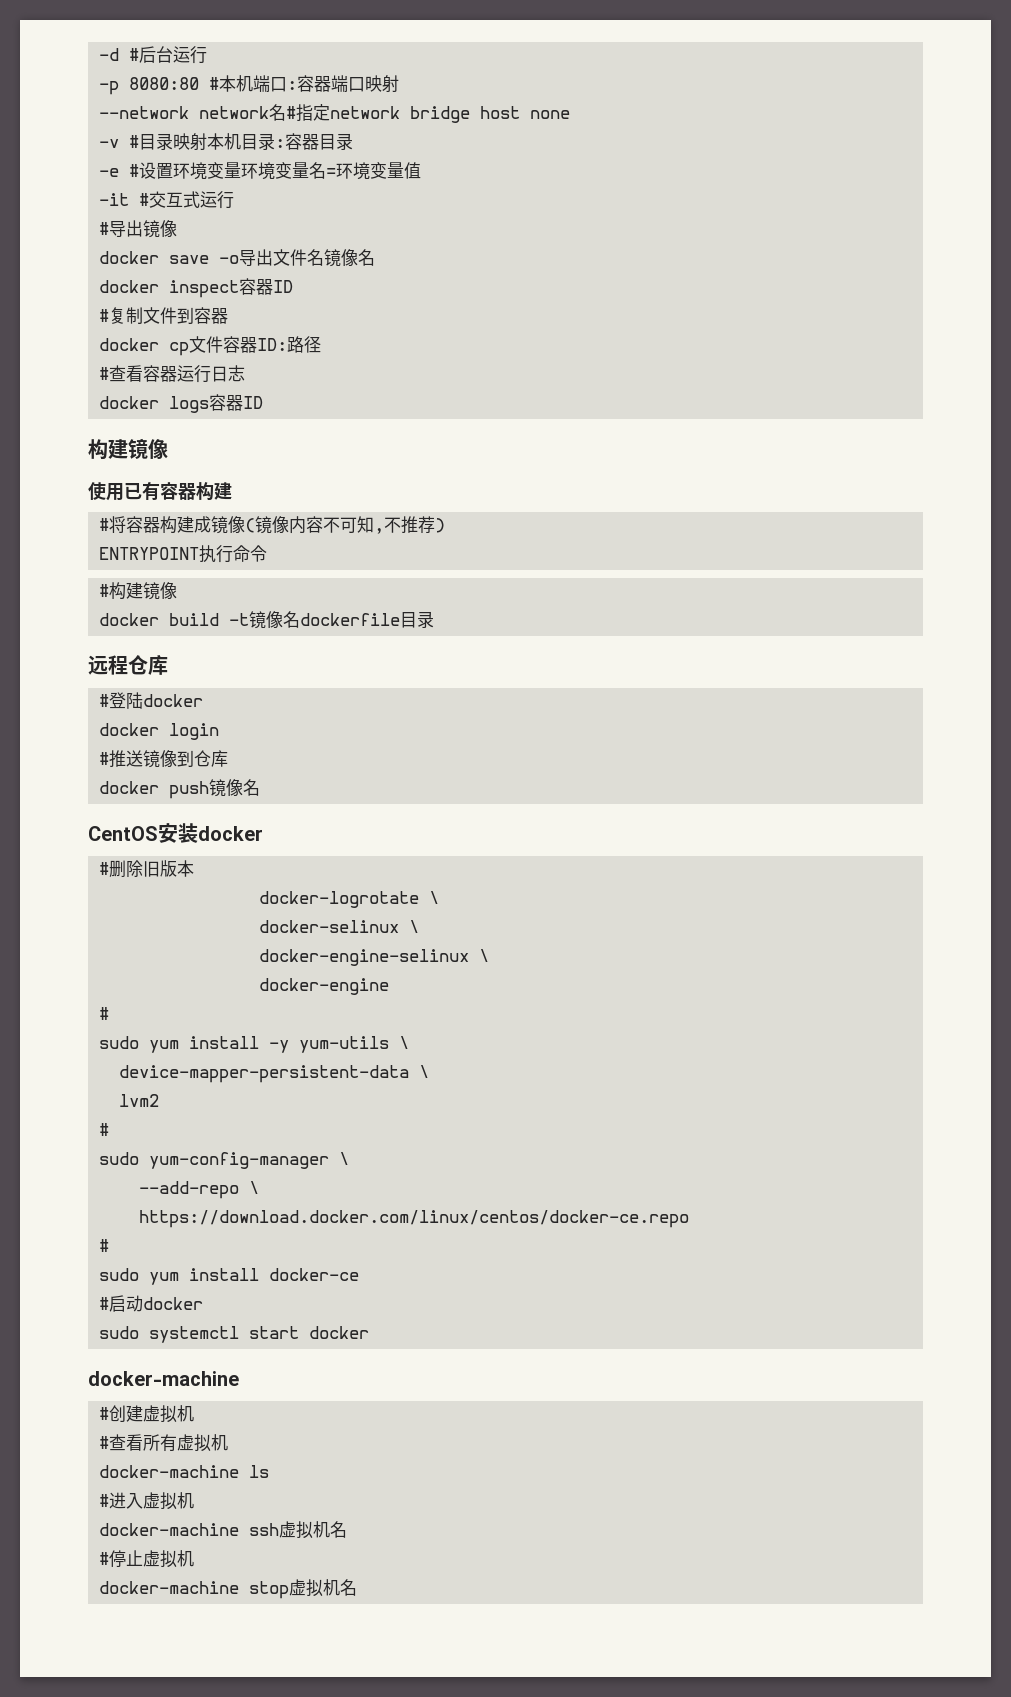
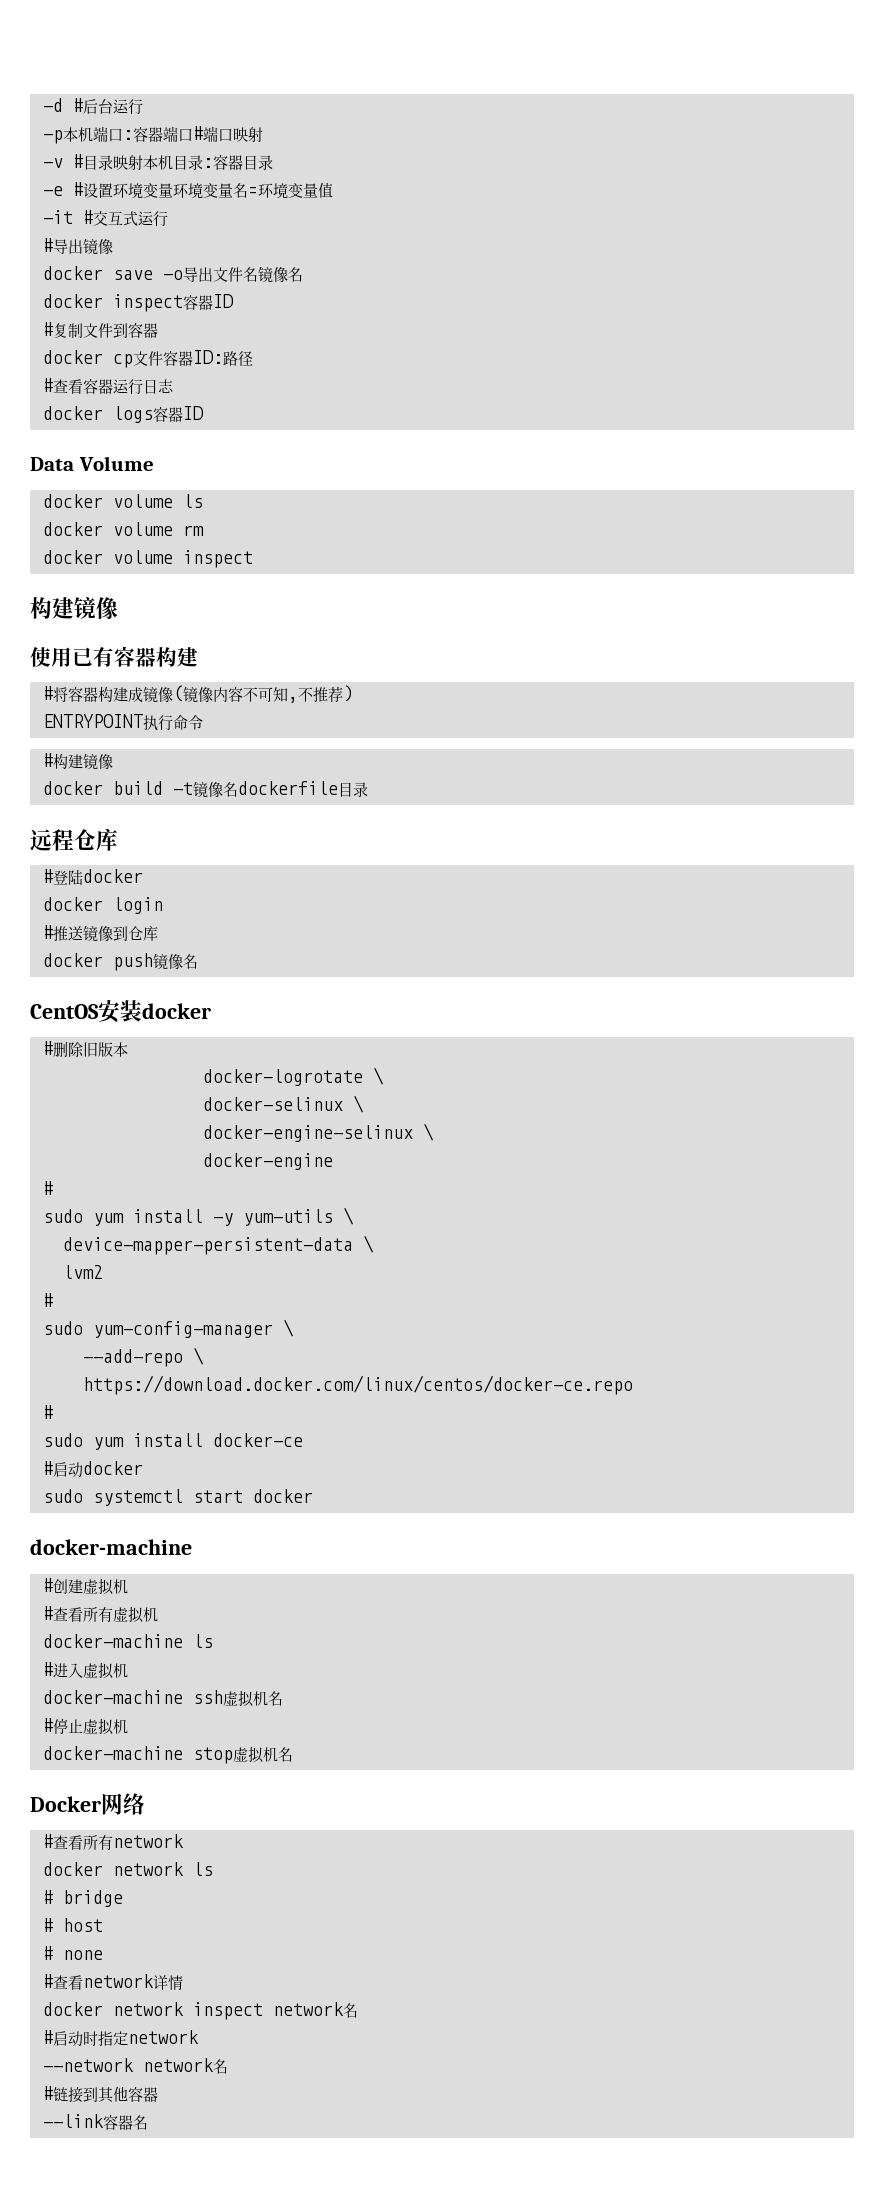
- -p 8080:80 #本机端口:容器端口映射
- --network network名#指定network bridge host none
+ -p本机端口:容器端口#端口映射
+ Data Volume
+ docker volume ls
+ docker volume rm
+ docker volume inspect
+ Docker网络
+ #查看所有network
+ docker network ls
+ # bridge
+ # host
+ # none
+ #查看network详情
+ docker network inspect network名
+ #启动时指定network
+ --network network名
+ #链接到其他容器
+ --link容器名

